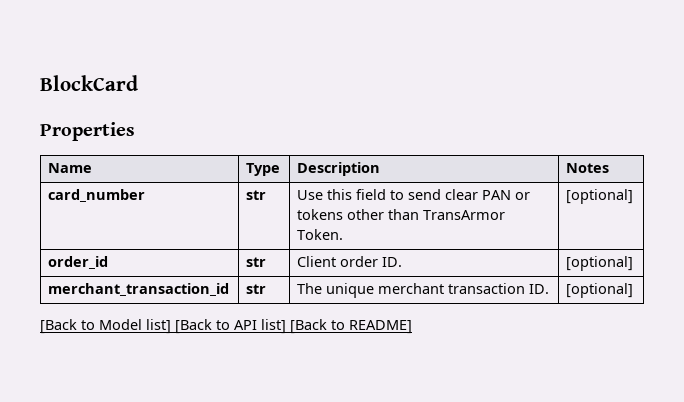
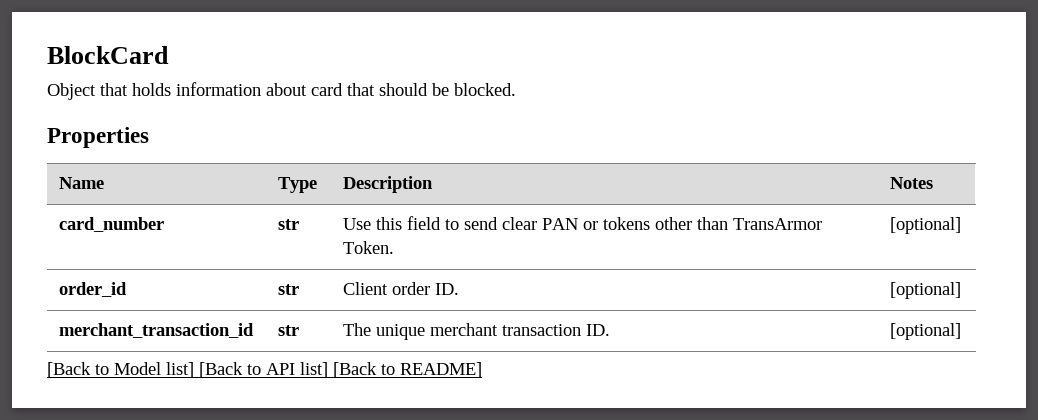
+ Object that holds information about card that should be blocked.

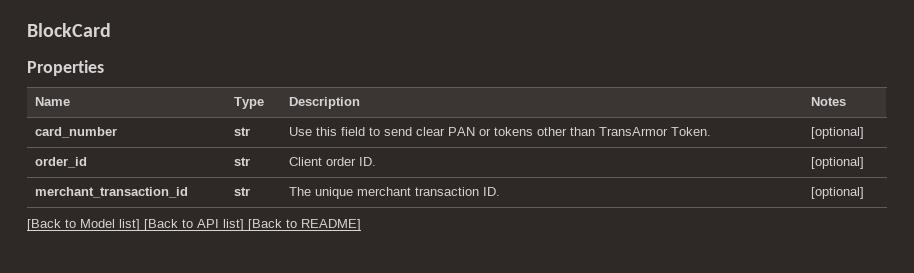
- Object that holds information about card that should be blocked.

